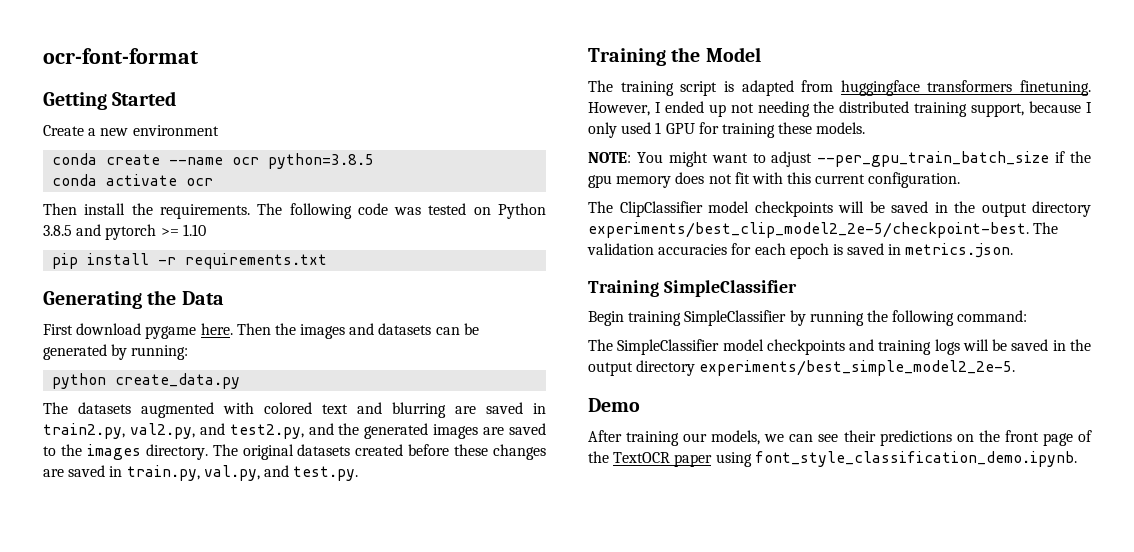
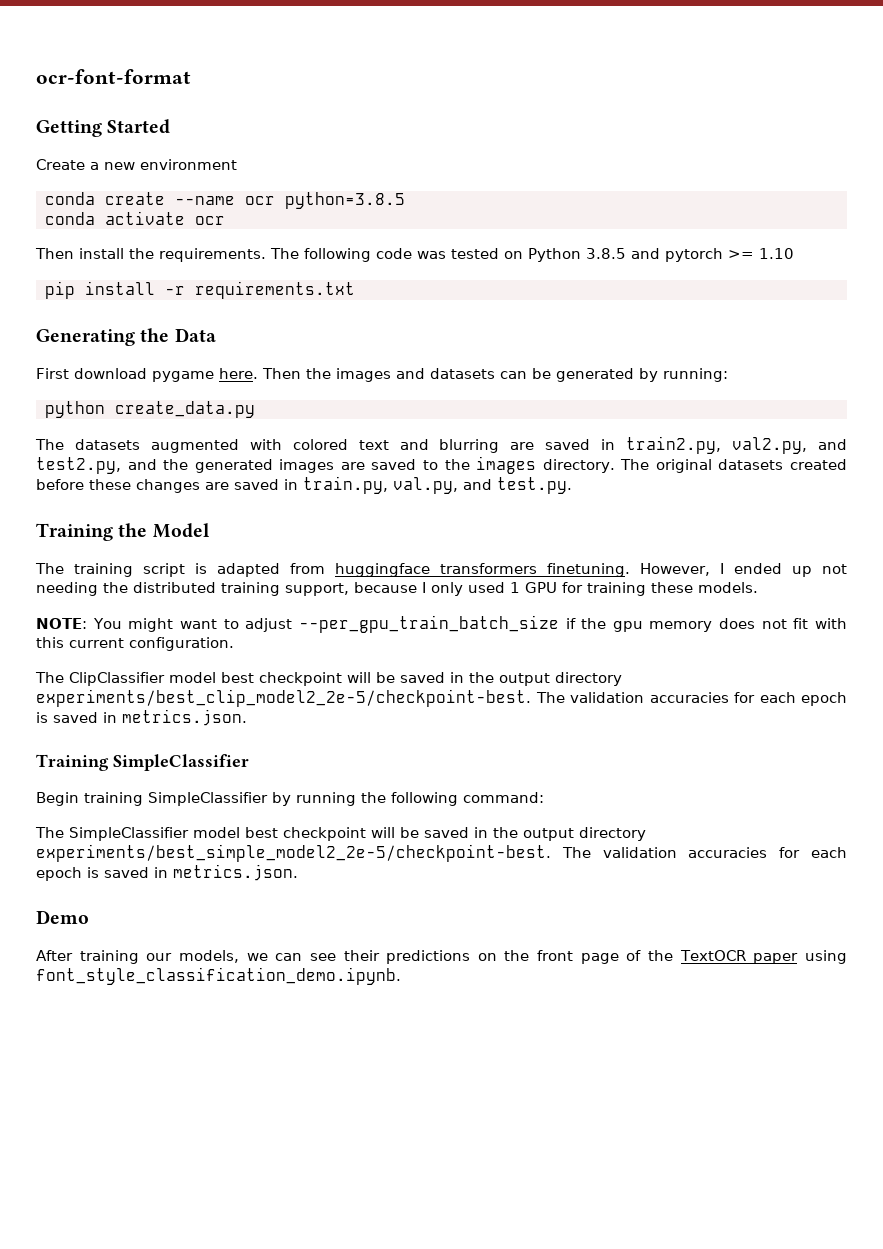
- The ClipClassifier model checkpoints will be saved in the output directory experiments/best_clip_model2_2e-5/checkpoint-best.
+ The ClipClassifier model best checkpoint will be saved in the output directory experiments/best_clip_model2_2e-5/checkpoint-best.
- The SimpleClassifier model checkpoints and training logs will be saved in the output directory experiments/best_simple_model2_2e-5.
+ The SimpleClassifier model best checkpoint will be saved in the output directory experiments/best_simple_model2_2e-5/checkpoint-best. The validation accuracies for each epoch is saved in metrics.json.

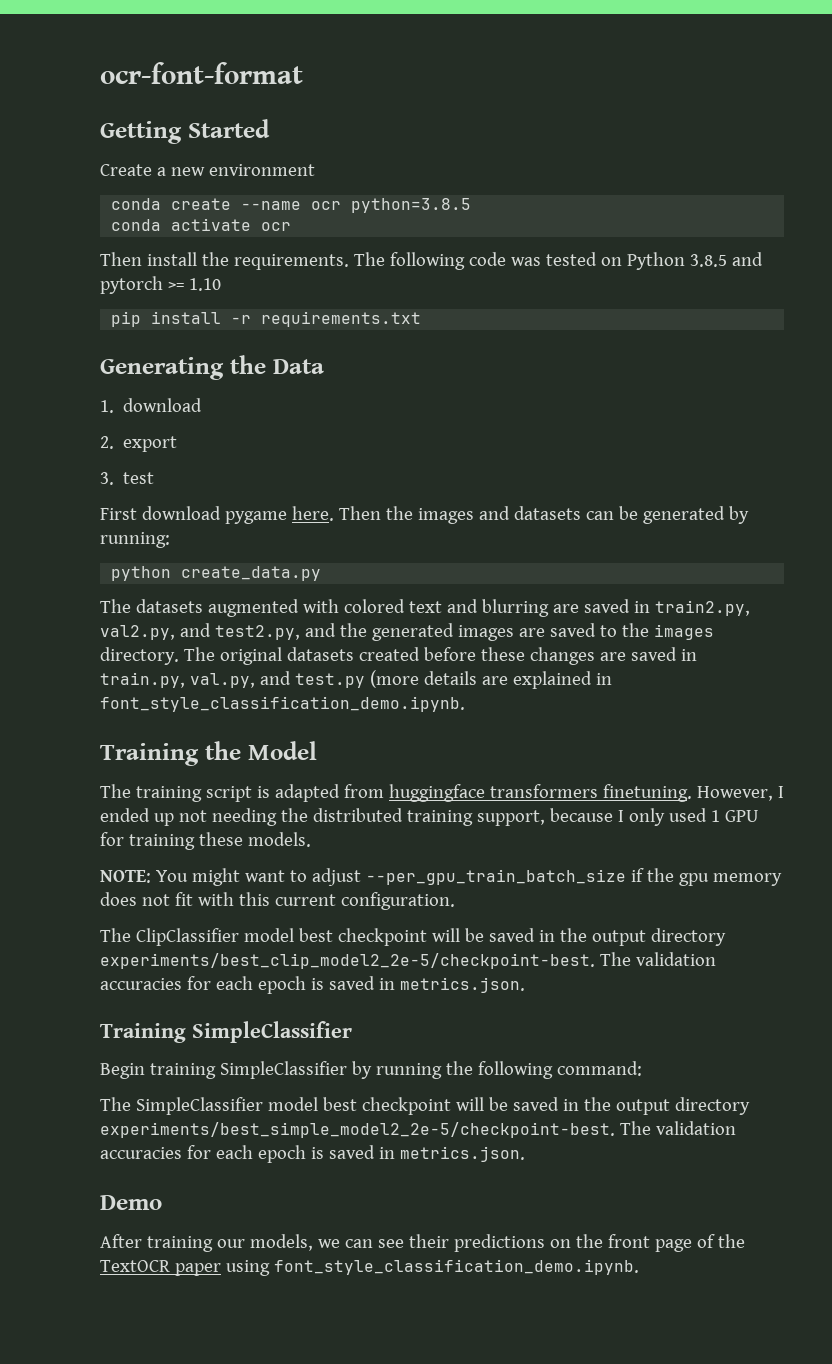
+ 1. download
+ 2. export
+ 3. test
- The original datasets created before these changes are saved in train.py, val.py, and test.py.
+ The original datasets created before these changes are saved in train.py, val.py, and test.py (more details are explained in font_style_classification_demo.ipynb.

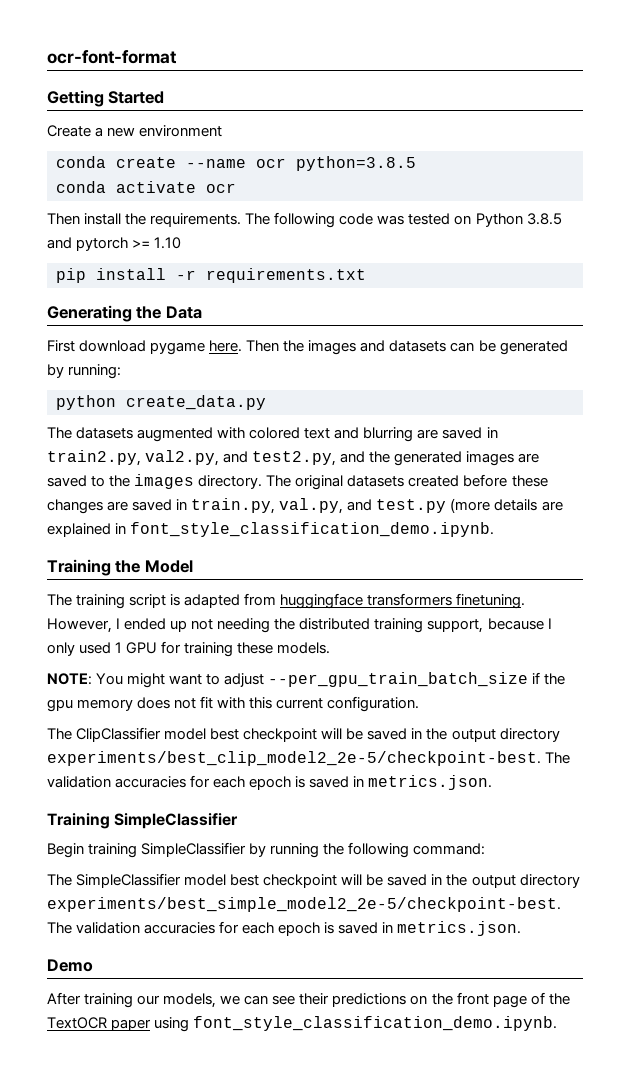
- 1. download
- 2. export
- 3. test

